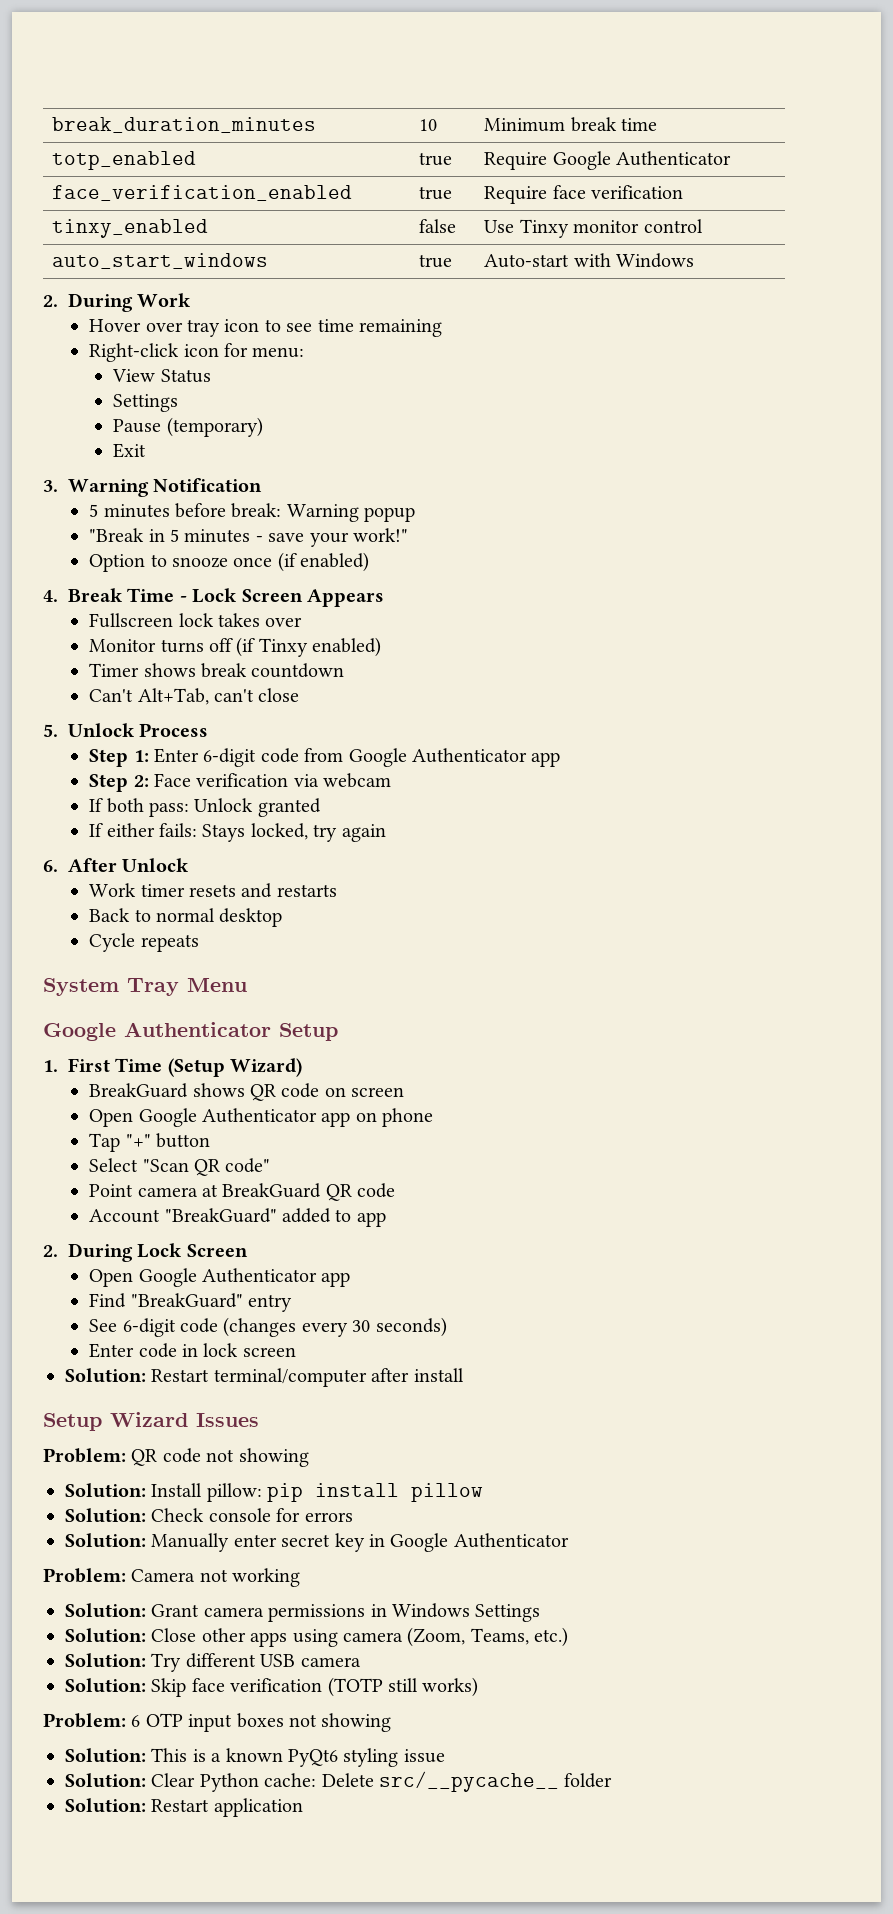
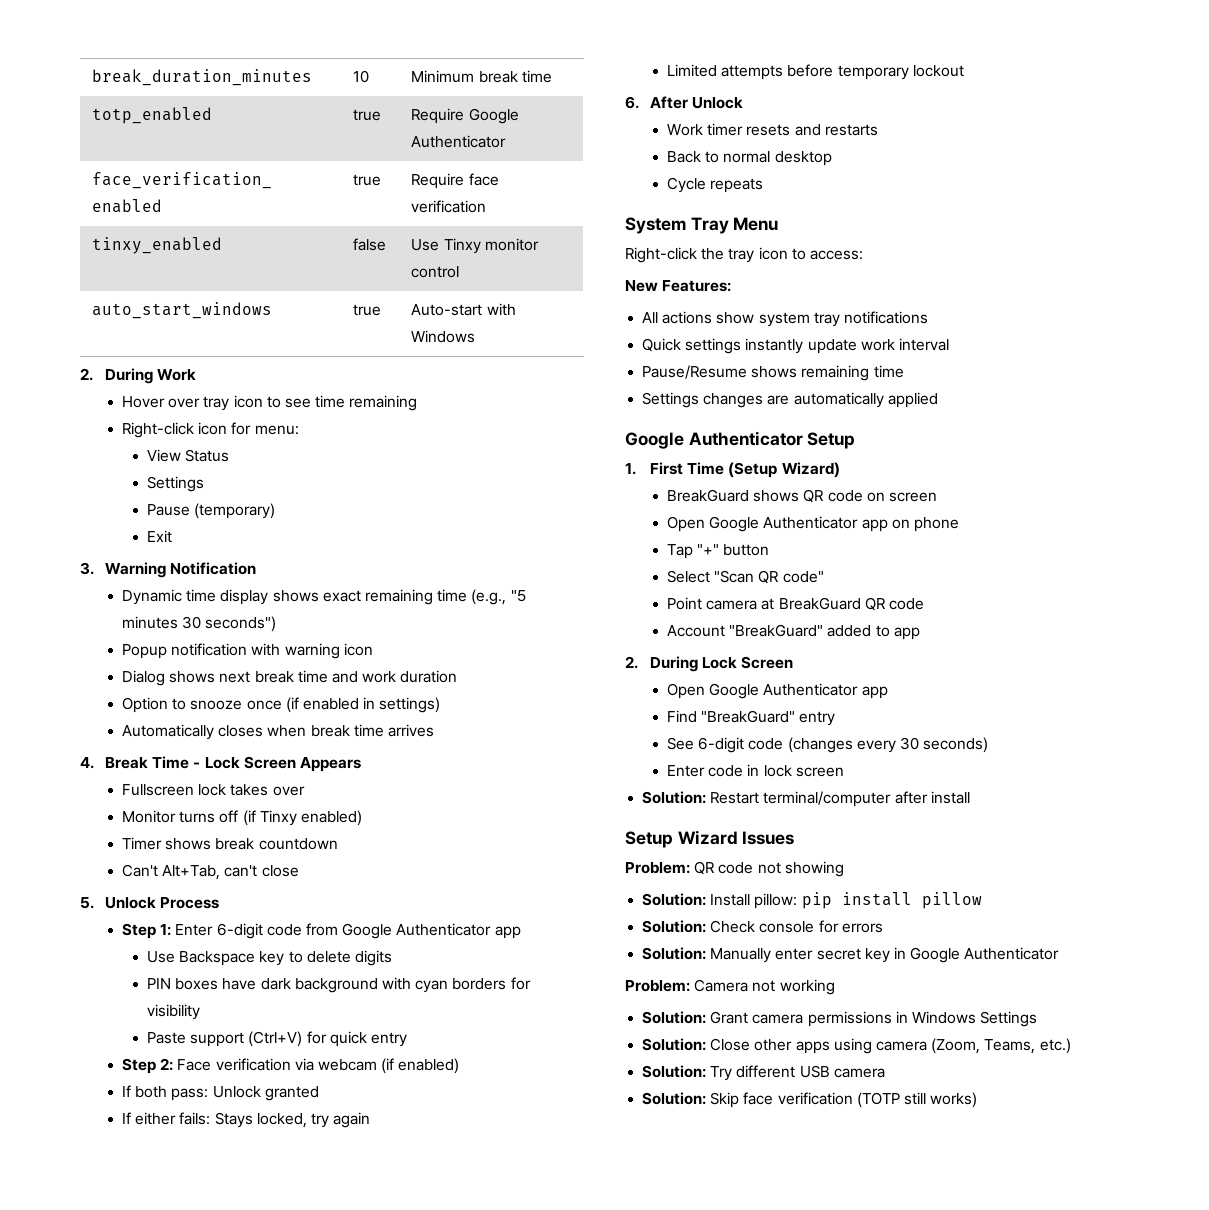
- 5 minutes before break: Warning popup
- "Break in 5 minutes - save your work!"
+ Dynamic time display shows exact remaining time (e.g., "5 minutes 30 seconds")
+ Popup notification with warning icon
+ Dialog shows next break time and work duration
- Option to snooze once (if enabled)
+ Option to snooze once (if enabled in settings)
+ Automatically closes when break time arrives
+ Use Backspace key to delete digits
+ PIN boxes have dark background with cyan borders for visibility
+ Paste support (Ctrl+V) for quick entry
- Step 2: Face verification via webcam
+ Step 2: Face verification via webcam (if enabled)
+ Limited attempts before temporary lockout
+ Right-click the tray icon to access:
+ New Features:
+ All actions show system tray notifications
+ Quick settings instantly update work interval
+ Pause/Resume shows remaining time
+ Settings changes are automatically applied
- Problem: 6 OTP input boxes not showing
- Solution: This is a known PyQt6 styling issue
- Solution: Clear Python cache: Delete src/__pycache__ folder
- Solution: Restart application

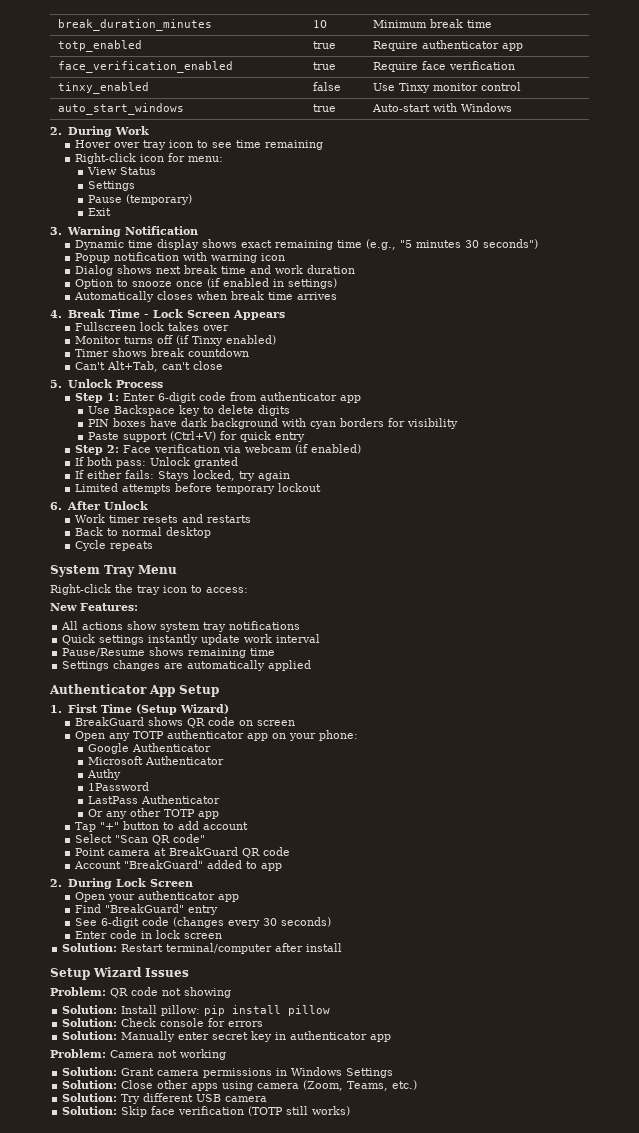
- totp_enabled | true | Require Google Authenticator
+ totp_enabled | true | Require authenticator app
- Step 1: Enter 6-digit code from Google Authenticator app
+ Step 1: Enter 6-digit code from authenticator app
- Google Authenticator Setup
+ Authenticator App Setup
- Open Google Authenticator app on phone
+ Open any TOTP authenticator app on your phone:
+ Google Authenticator
+ Microsoft Authenticator
+ Authy
+ 1Password
+ LastPass Authenticator
+ Or any other TOTP app
- Tap "+" button
+ Tap "+" button to add account
  2. During Lock Screen
- Open Google Authenticator app
+ Open your authenticator app
- Solution: Manually enter secret key in Google Authenticator
+ Solution: Manually enter secret key in authenticator app

